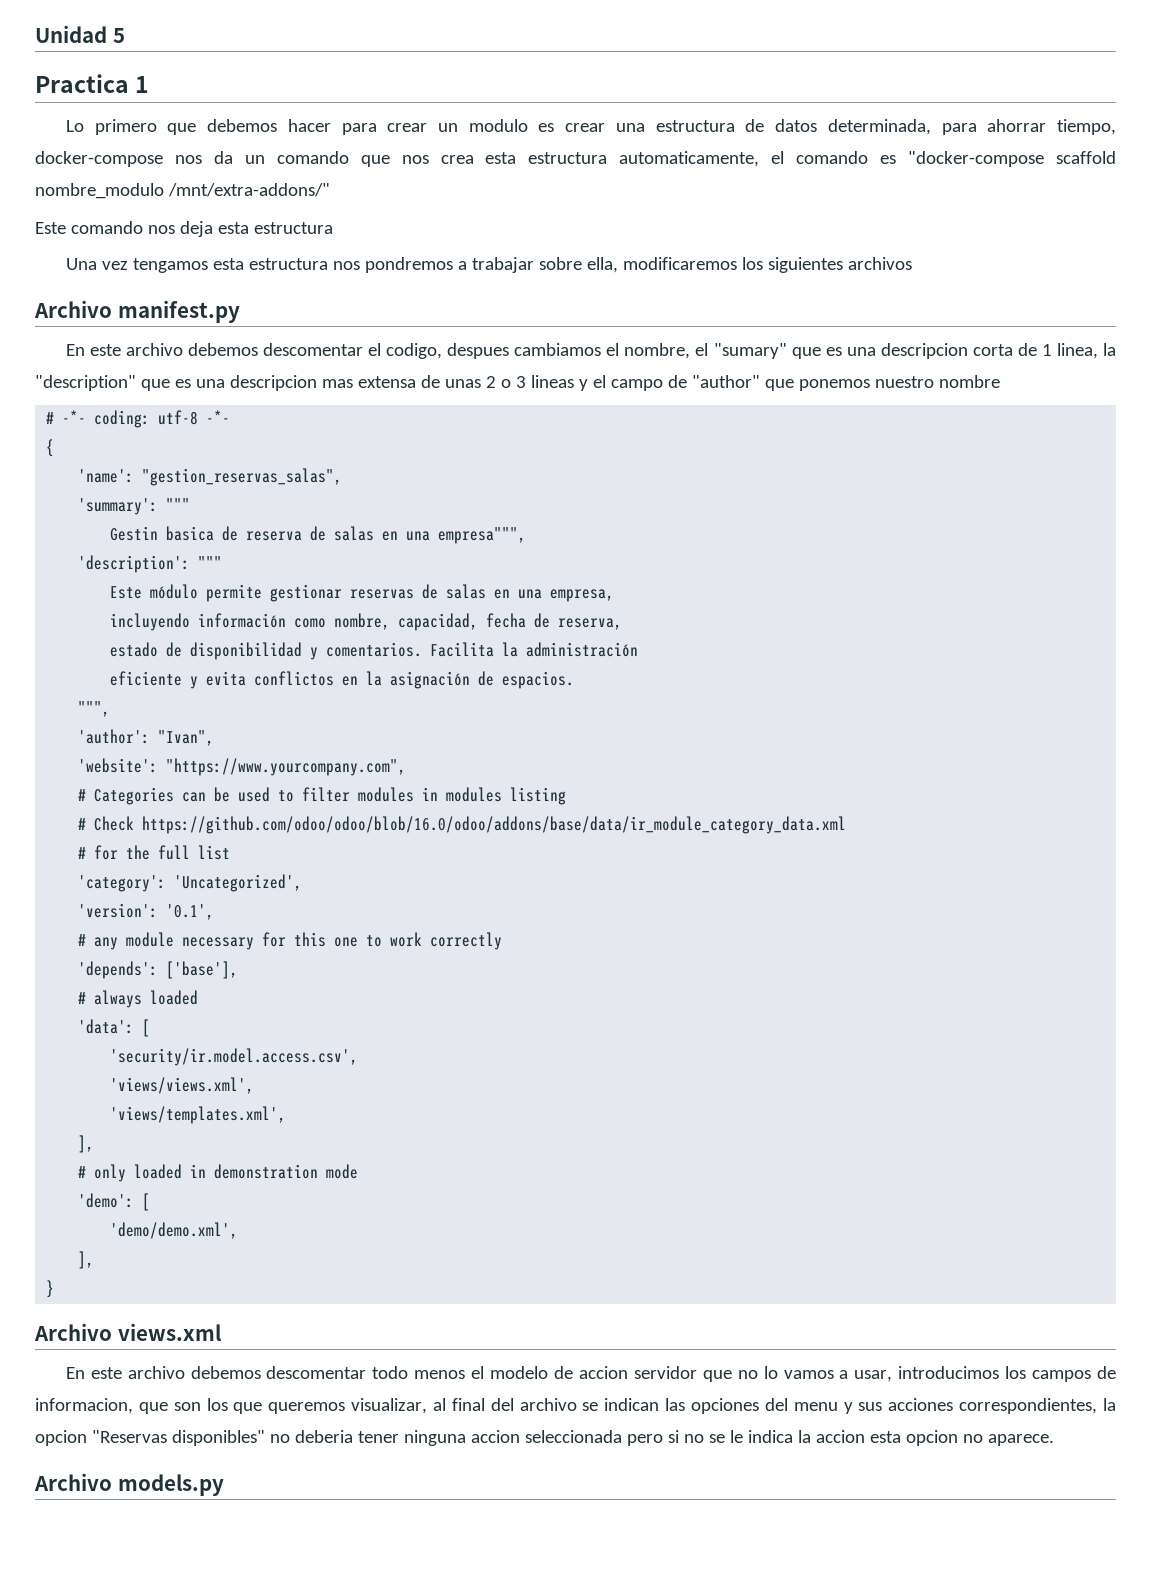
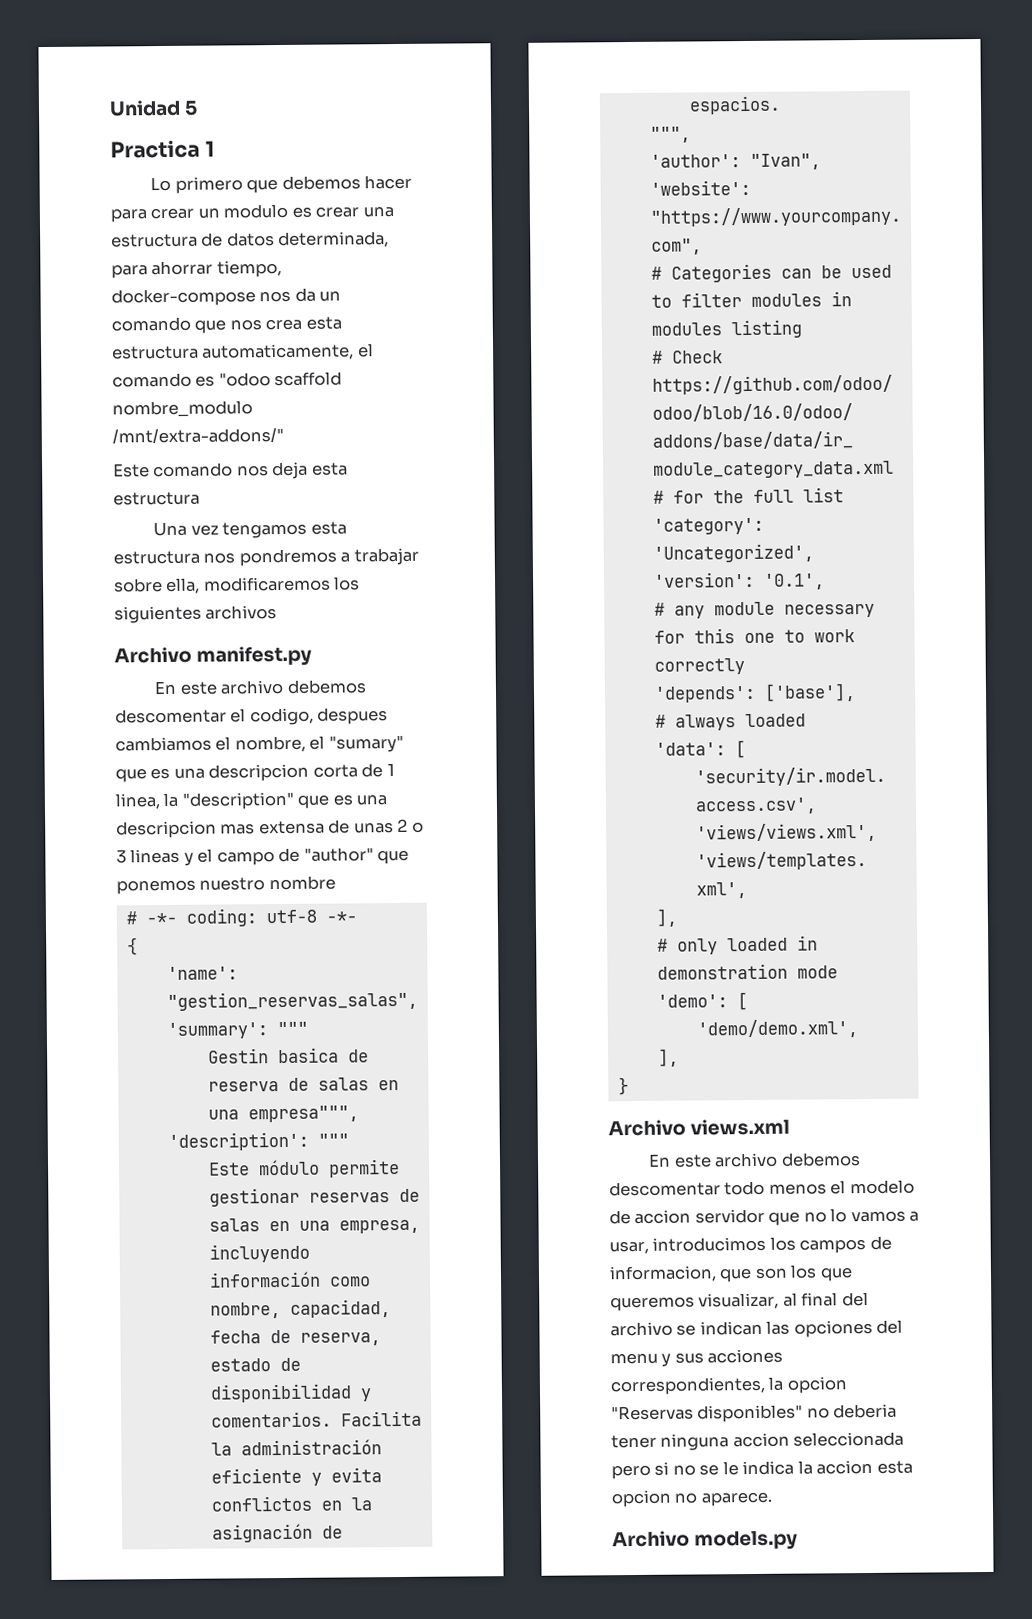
- Lo primero que debemos hacer para crear un modulo es crear una estructura de datos determinada, para ahorrar tiempo, docker-compose nos da un comando que nos crea esta estructura automaticamente, el comando es "docker-compose scaffold nombre_modulo /mnt/extra-addons/"
+ Lo primero que debemos hacer para crear un modulo es crear una estructura de datos determinada, para ahorrar tiempo, docker-compose nos da un comando que nos crea esta estructura automaticamente, el comando es "odoo scaffold nombre_modulo /mnt/extra-addons/"

